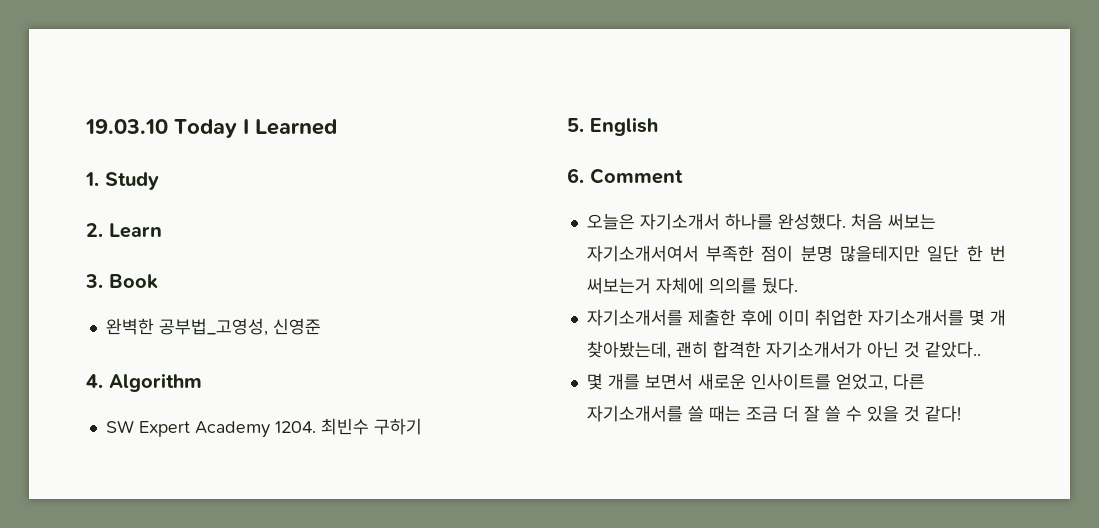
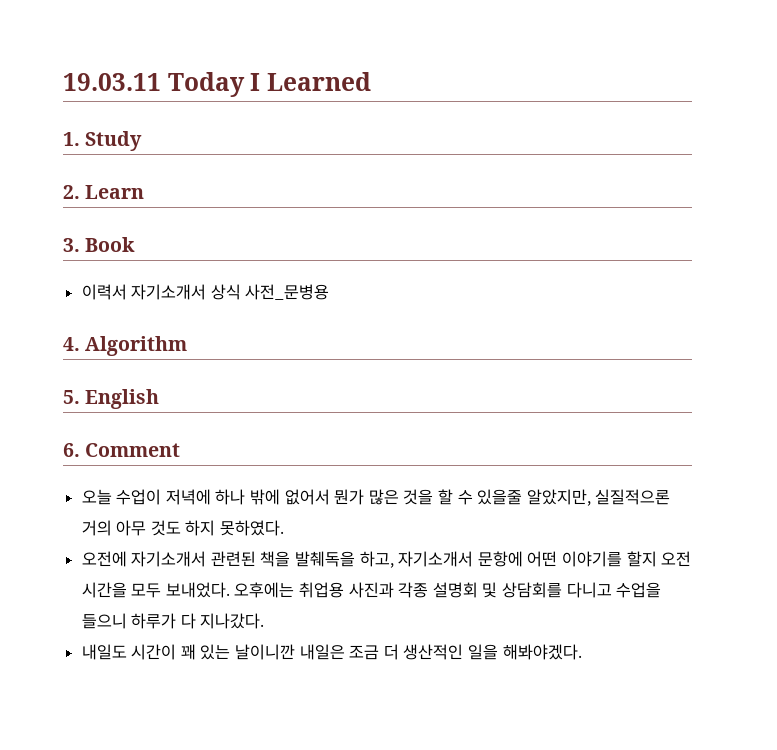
- 19.03.10 Today I Learned
+ 19.03.11 Today I Learned
- 완벽한 공부법_고영성, 신영준
+ 이력서 자기소개서 상식 사전_문병용
  4. Algorithm
- SW Expert Academy 1204. 최빈수 구하기
  5. English
  6. Comment
- 오늘은 자기소개서 하나를 완성했다. 처음 써보는 자기소개서여서 부족한 점이 분명 많을테지만 일단 한 번 써보는거 자체에 의의를 뒀다.
- 자기소개서를 제출한 후에 이미 취업한 자기소개서를 몇 개 찾아봤는데, 괜히 합격한 자기소개서가 아닌 것 같았다..
- 몇 개를 보면서 새로운 인사이트를 얻었고, 다른 자기소개서를 쓸 때는 조금 더 잘 쓸 수 있을 것 같다!
+ 오늘 수업이 저녁에 하나 밖에 없어서 뭔가 많은 것을 할 수 있을줄 알았지만, 실질적으론 거의 아무 것도 하지 못하였다.
+ 오전에 자기소개서 관련된 책을 발췌독을 하고, 자기소개서 문항에 어떤 이야기를 할지 오전 시간을 모두 보내었다. 오후에는 취업용 사진과 각종 설명회 및 상담회를 다니고 수업을 들으니 하루가 다 지나갔다.
+ 내일도 시간이 꽤 있는 날이니깐 내일은 조금 더 생산적인 일을 해봐야겠다.

